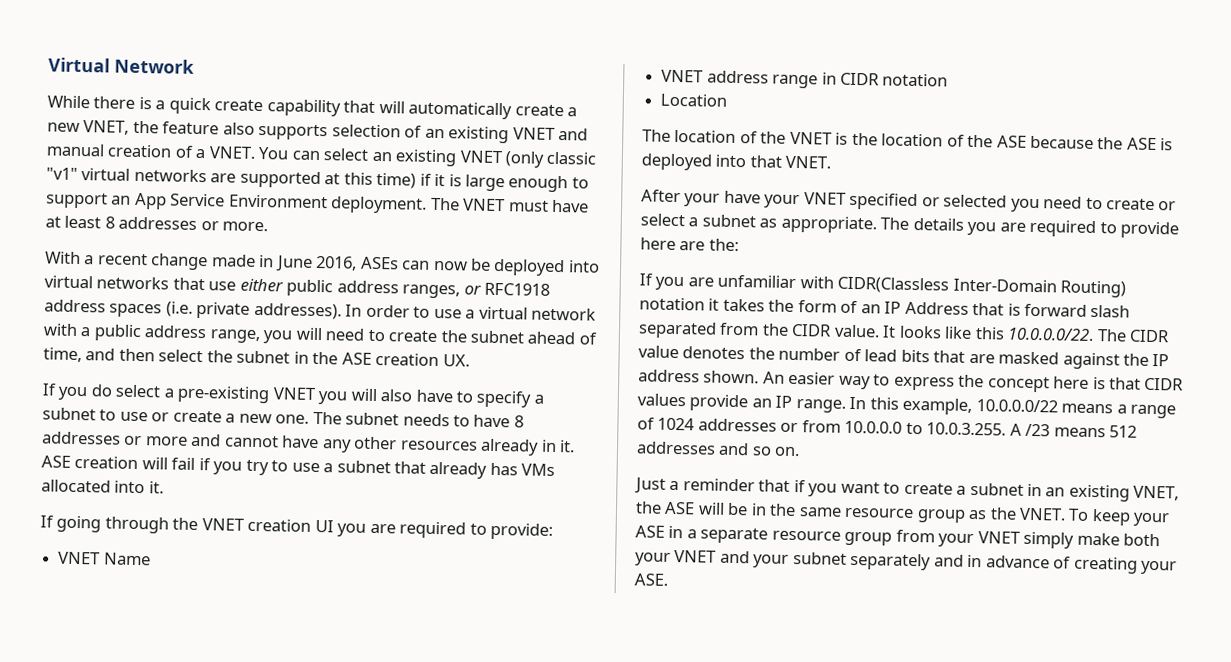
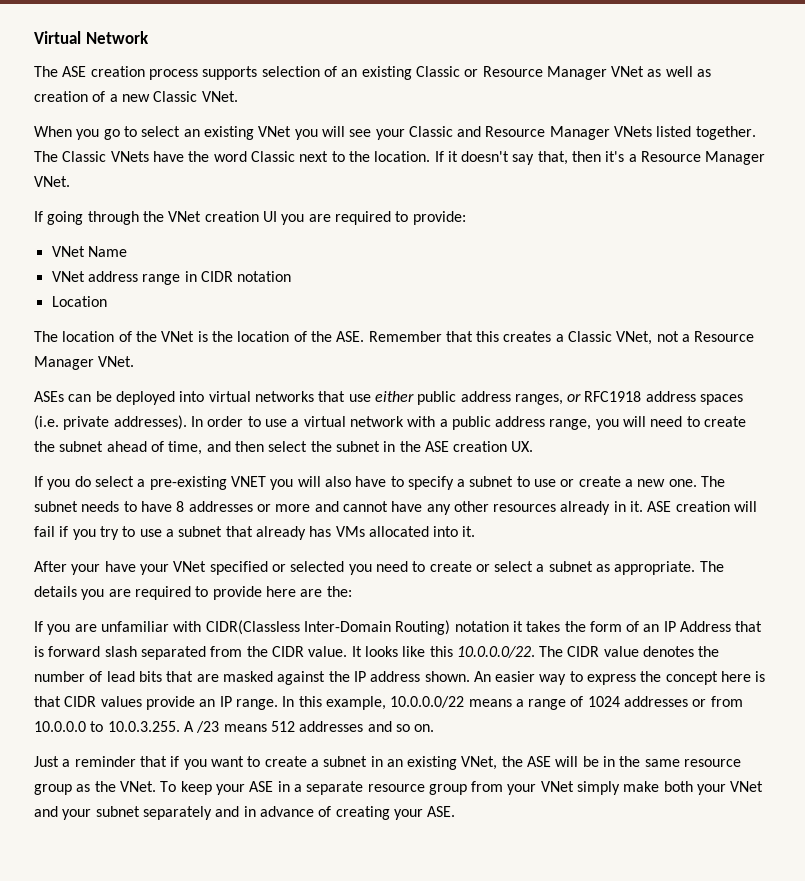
- While there is a quick create capability that will automatically create a new VNET, the feature also supports selection of an existing VNET and manual creation of a VNET. You can select an existing VNET (only classic "v1" virtual networks are supported at this time) if it is large enough to support an App Service Environment deployment. The VNET must have at least 8 addresses or more.
- With a recent change made in June 2016, ASEs can now be deployed into virtual networks that use either public address ranges, or RFC1918 address spaces (i.e. private addresses).
+ The ASE creation process supports selection of an existing Classic or Resource Manager VNet as well as creation of a new Classic VNet.
+ When you go to select an existing VNet you will see your Classic and Resource Manager VNets listed together. The Classic VNets have the word Classic next to the location. If it doesn't say that, then it's a Resource Manager VNet.
+ If going through the VNet creation UI you are required to provide:
+ VNet Name
+ VNet address range in CIDR notation
+ Location
+ The location of the VNet is the location of the ASE. Remember that this creates a Classic VNet, not a Resource Manager VNet.
+ ASEs can be deployed into virtual networks that use either public address ranges, or RFC1918 address spaces (i.e. private addresses).
- If going through the VNET creation UI you are required to provide:
- VNET Name
- VNET address range in CIDR notation
- Location
- The location of the VNET is the location of the ASE because the ASE is deployed into that VNET.
- After your have your VNET specified or selected you need to create or select a subnet as appropriate.
+ After your have your VNet specified or selected you need to create or select a subnet as appropriate.
- Just a reminder that if you want to create a subnet in an existing VNET, the ASE will be in the same resource group as the VNET.
+ Just a reminder that if you want to create a subnet in an existing VNet, the ASE will be in the same resource group as the VNet.
- To keep your ASE in a separate resource group from your VNET simply make both your VNET and your subnet separately and in advance of creating your ASE.
+ To keep your ASE in a separate resource group from your VNet simply make both your VNet and your subnet separately and in advance of creating your ASE.

